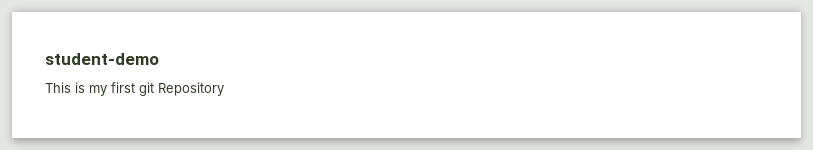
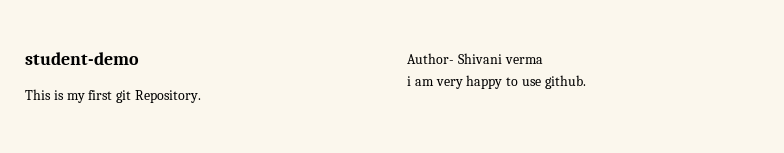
- This is my first git Repository
+ This is my first git Repository.
+ Author- Shivani verma
+ i am very happy to use github.

